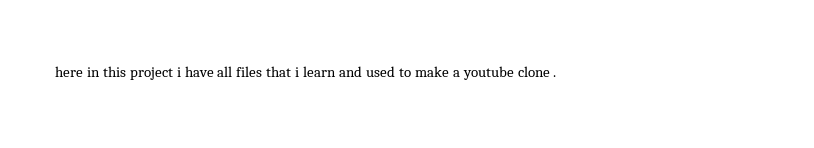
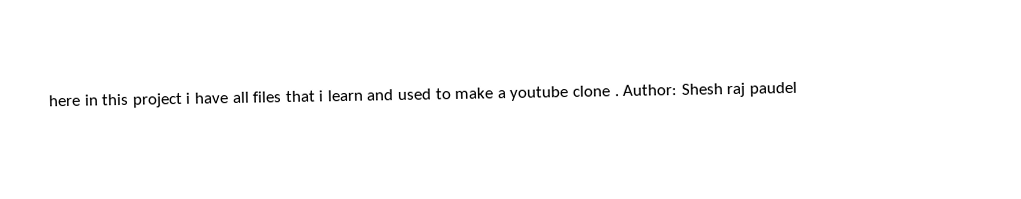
+ Author: Shesh raj paudel

